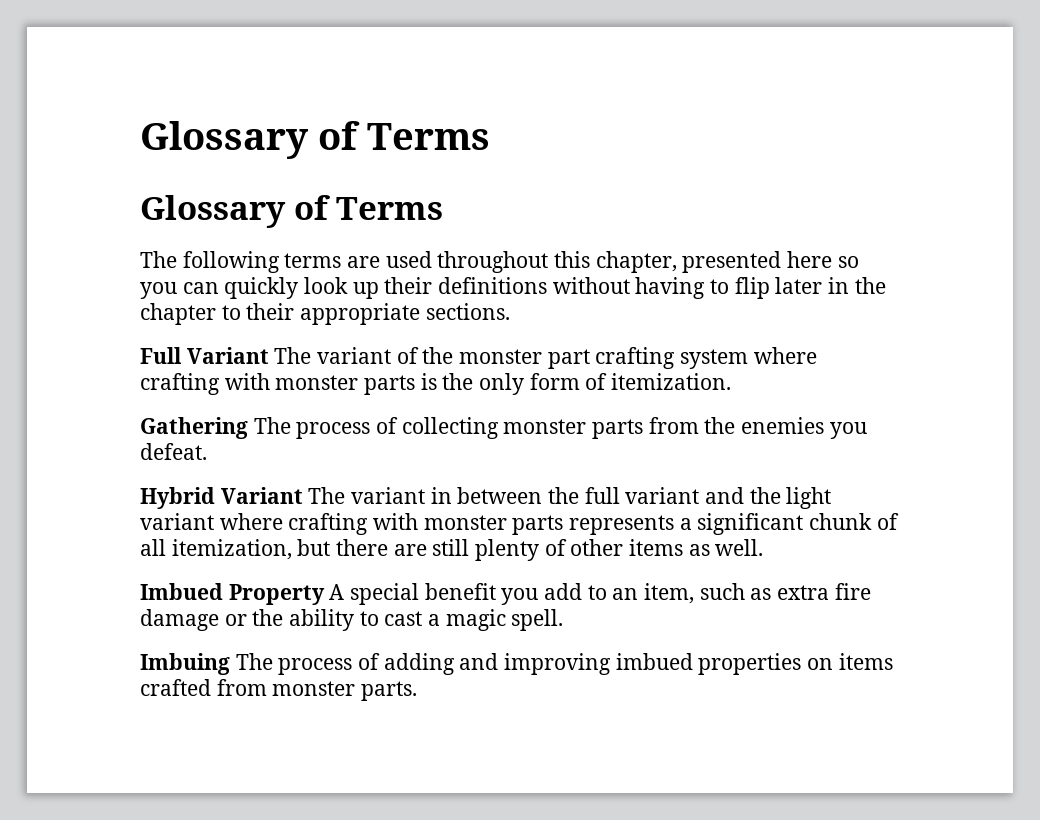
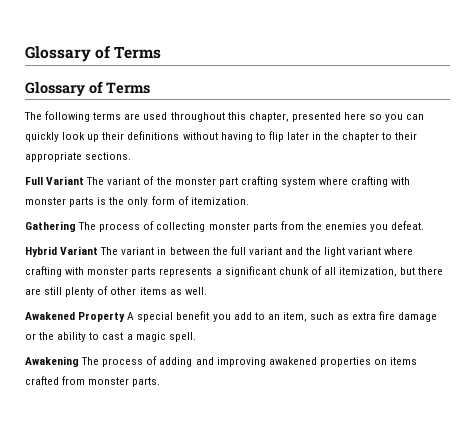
- Imbued Property A special benefit you add to an item, such as extra fire damage or the ability to cast a magic spell.
+ Awakened Property A special benefit you add to an item, such as extra fire damage or the ability to cast a magic spell.
- Imbuing The process of adding and improving imbued properties on items crafted from monster parts.
+ Awakening The process of adding and improving awakened properties on items crafted from monster parts.

